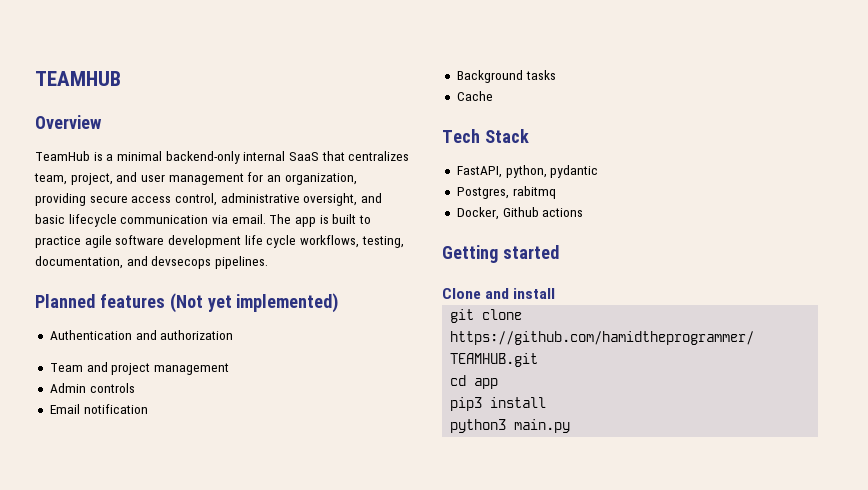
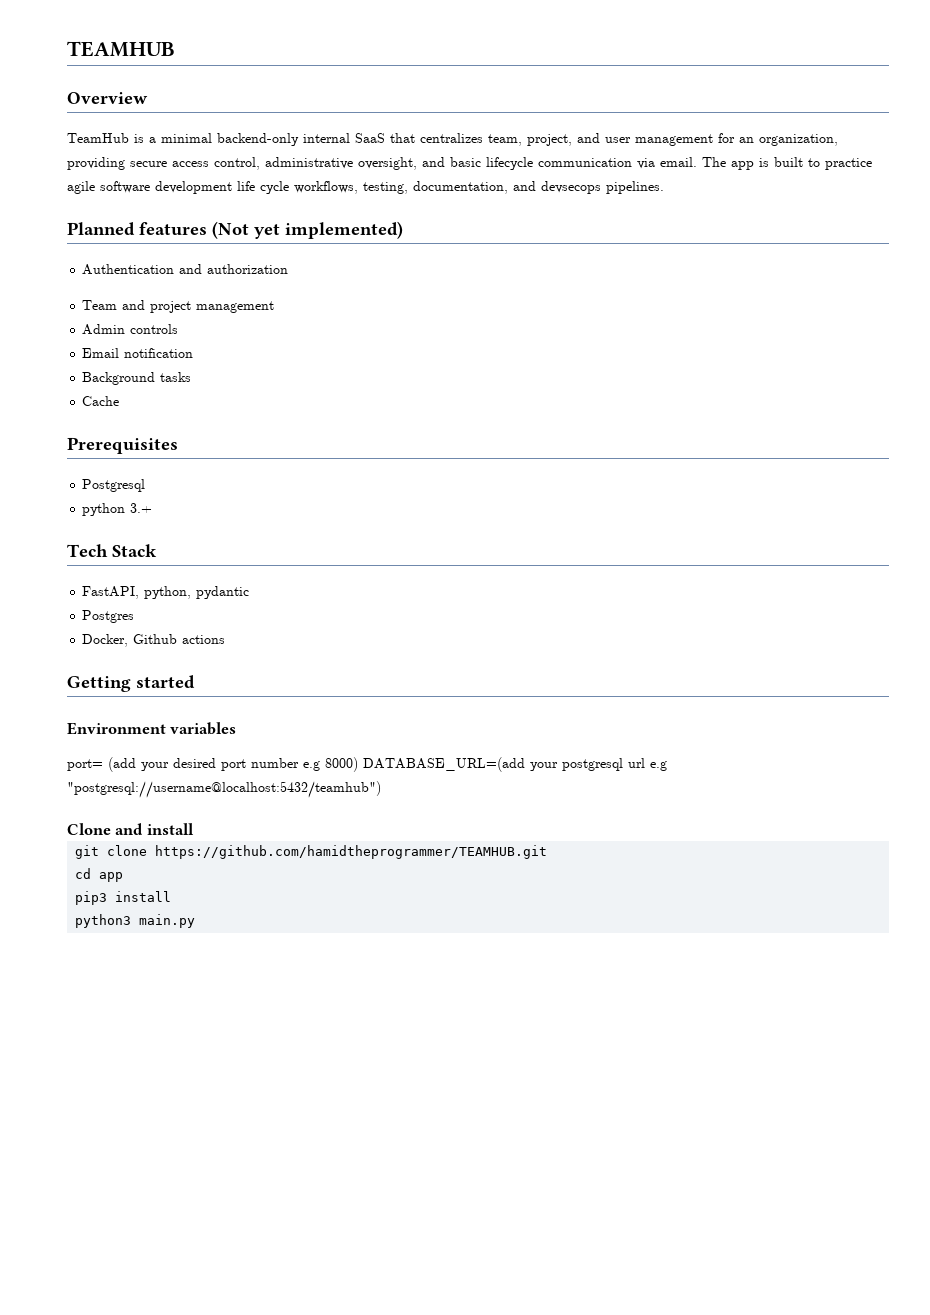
+ Prerequisites
+ Postgresql
+ python 3.+
- Postgres, rabitmq
+ Postgres
+ Environment variables
+ port= (add your desired port number e.g 8000) DATABASE_URL=(add your postgresql url e.g "postgresql://username@localhost:5432/teamhub")

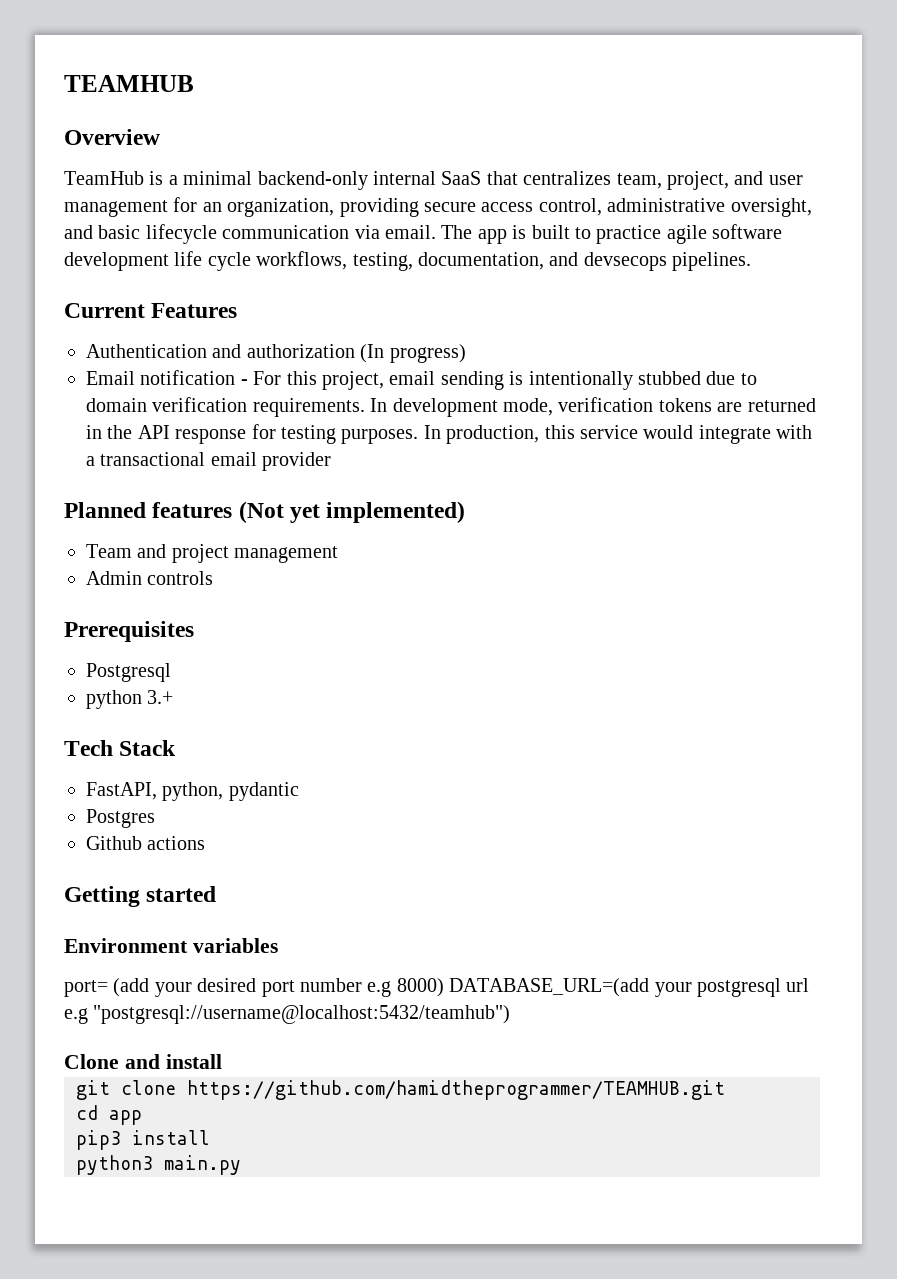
+ Current Features
+ Authentication and authorization (In progress)
+ Email notification - For this project, email sending is intentionally stubbed due to domain verification requirements. In development mode, verification tokens are returned in the API response for testing purposes. In production, this service would integrate with a transactional email provider
- Authentication and authorization
- Email notification
- Background tasks
- Cache
- Docker, Github actions
+ Github actions

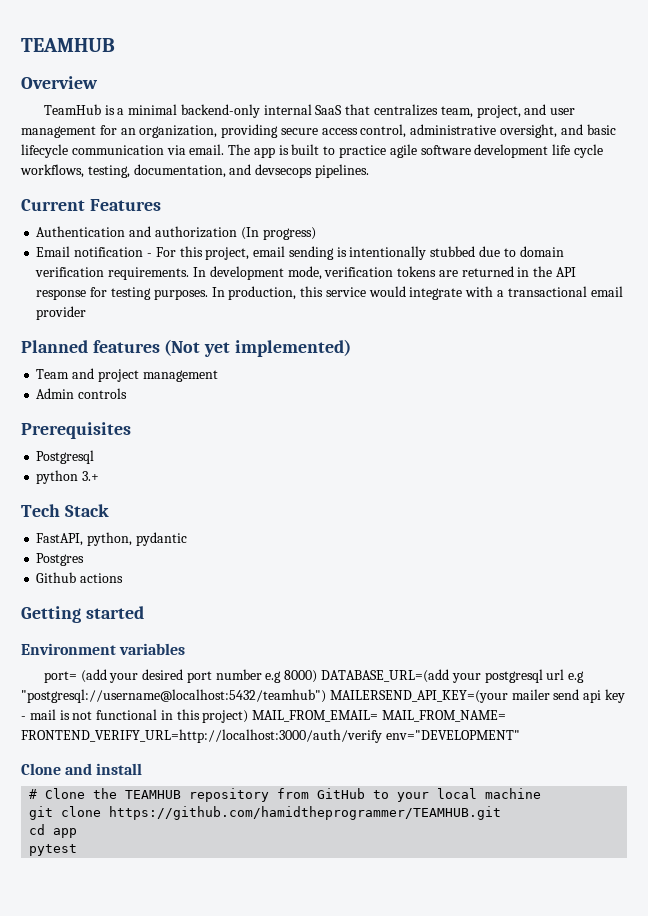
- port= (add your desired port number e.g 8000) DATABASE_URL=(add your postgresql url e.g "postgresql://username@localhost:5432/teamhub")
+ port= (add your desired port number e.g 8000) DATABASE_URL=(add your postgresql url e.g "postgresql://username@localhost:5432/teamhub") MAILERSEND_API_KEY=(your mailer send api key - mail is not functional in this project) MAIL_FROM_EMAIL= MAIL_FROM_NAME= FRONTEND_VERIFY_URL=http://localhost:3000/auth/verify env="DEVELOPMENT"
  Clone and install
+ # Clone the TEAMHUB repository from GitHub to your local machine
- pip3 install
- python3 main.py
+ pytest

